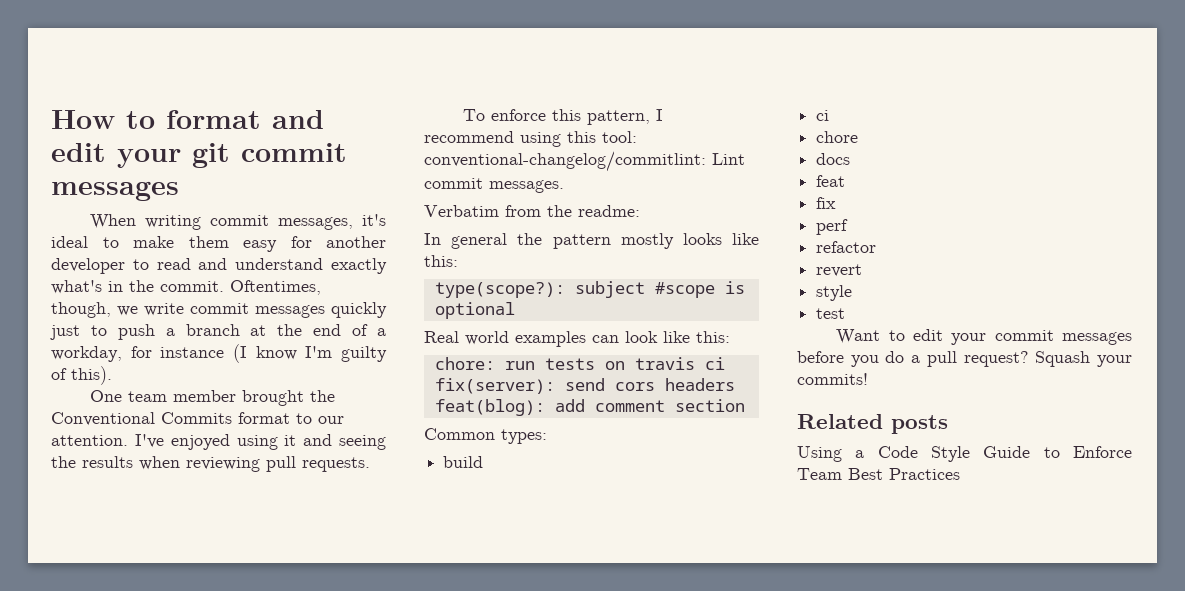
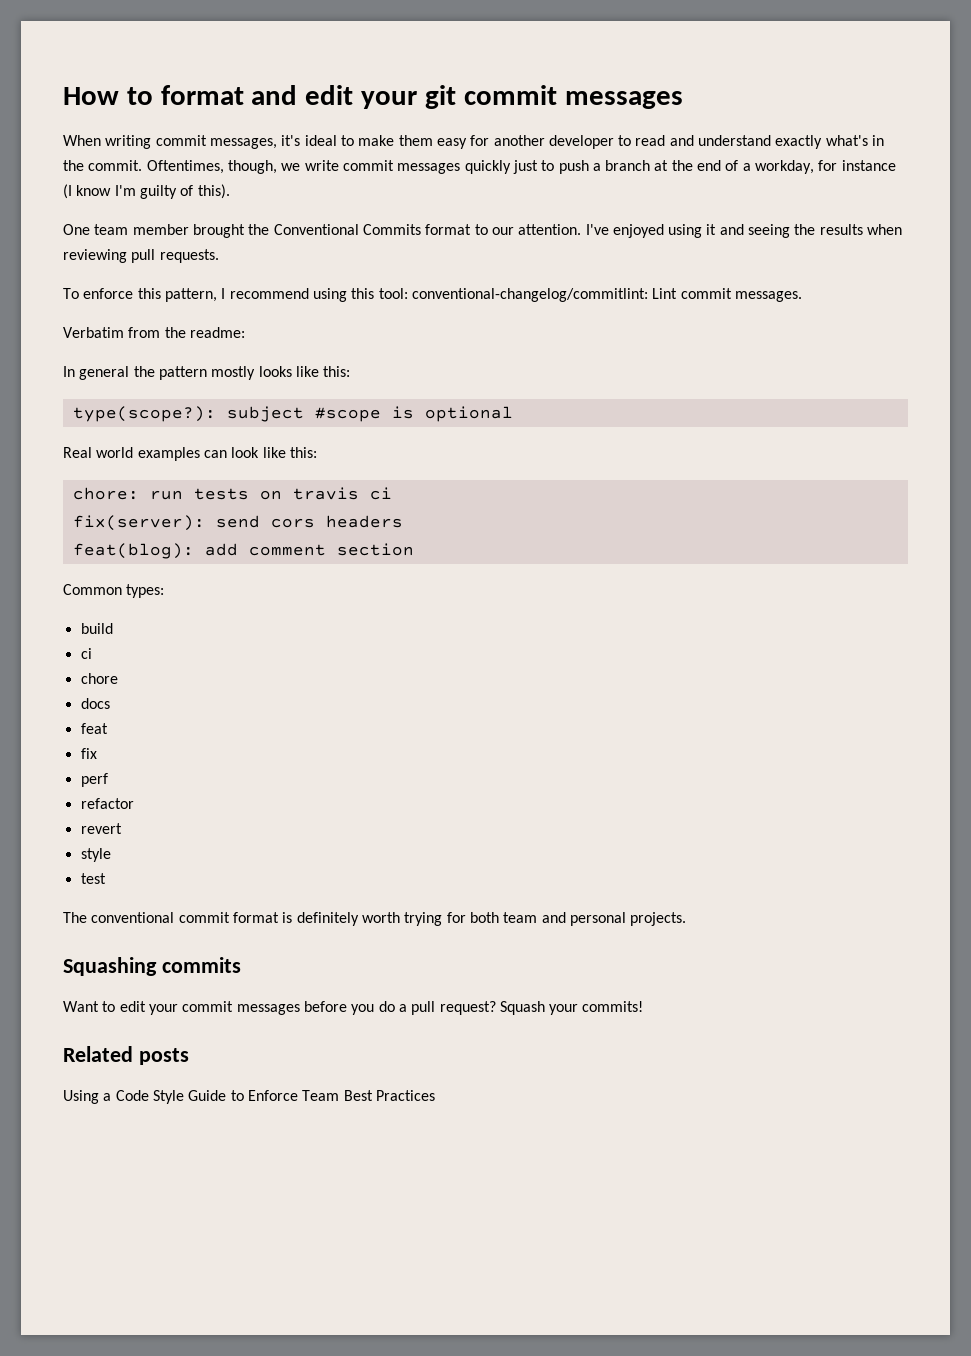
+ The conventional commit format is definitely worth trying for both team and personal projects.
+ Squashing commits

